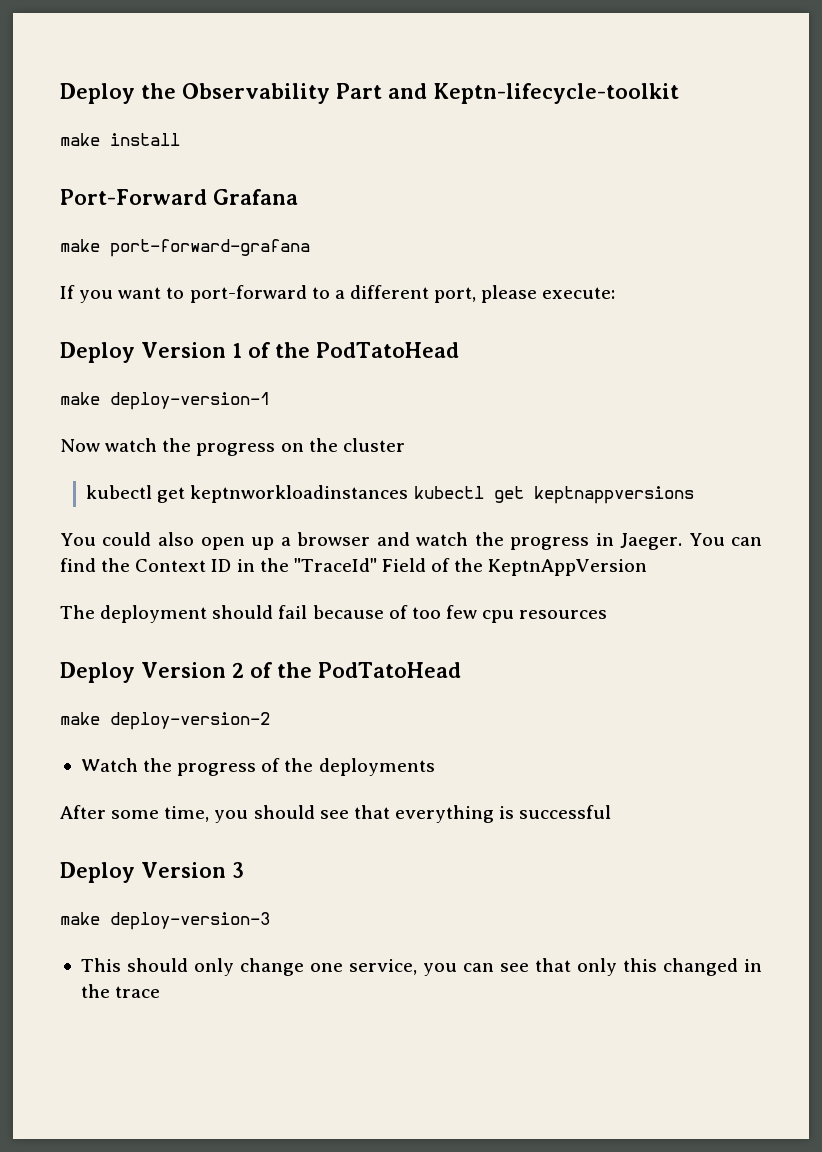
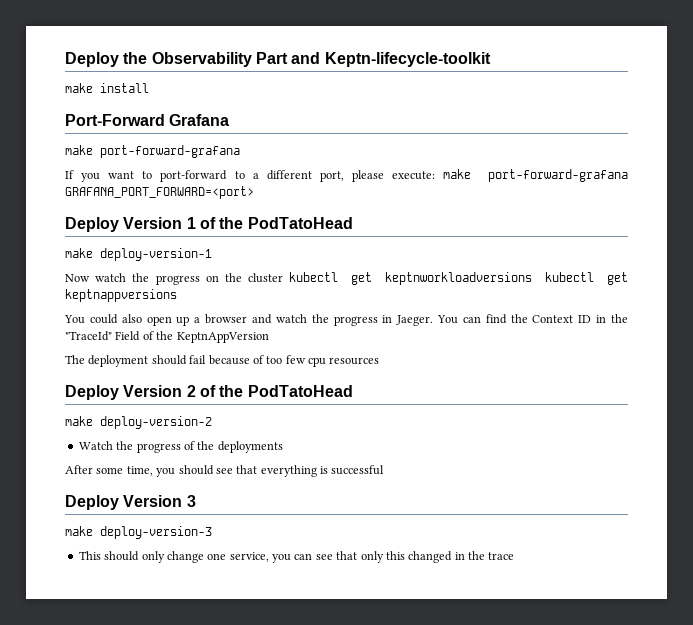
- If you want to port-forward to a different port, please execute:
+ If you want to port-forward to a different port, please execute: make port-forward-grafana GRAFANA_PORT_FORWARD=<port>
- Now watch the progress on the cluster
- kubectl get keptnworkloadinstances kubectl get keptnappversions
+ Now watch the progress on the cluster kubectl get keptnworkloadversions kubectl get keptnappversions

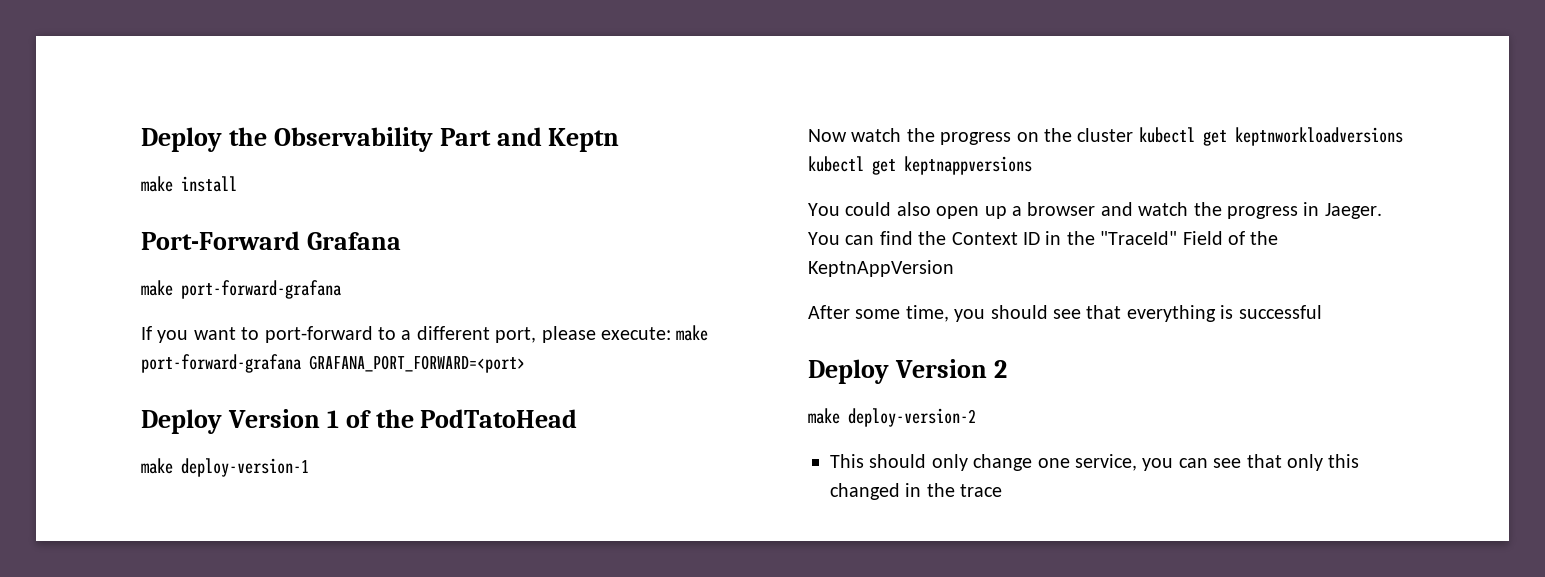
- Deploy the Observability Part and Keptn-lifecycle-toolkit
+ Deploy the Observability Part and Keptn
- The deployment should fail because of too few cpu resources
- Deploy Version 2 of the PodTatoHead
- make deploy-version-2
- Watch the progress of the deployments
- Deploy Version 3
- make deploy-version-3
+ Deploy Version 2
+ make deploy-version-2

